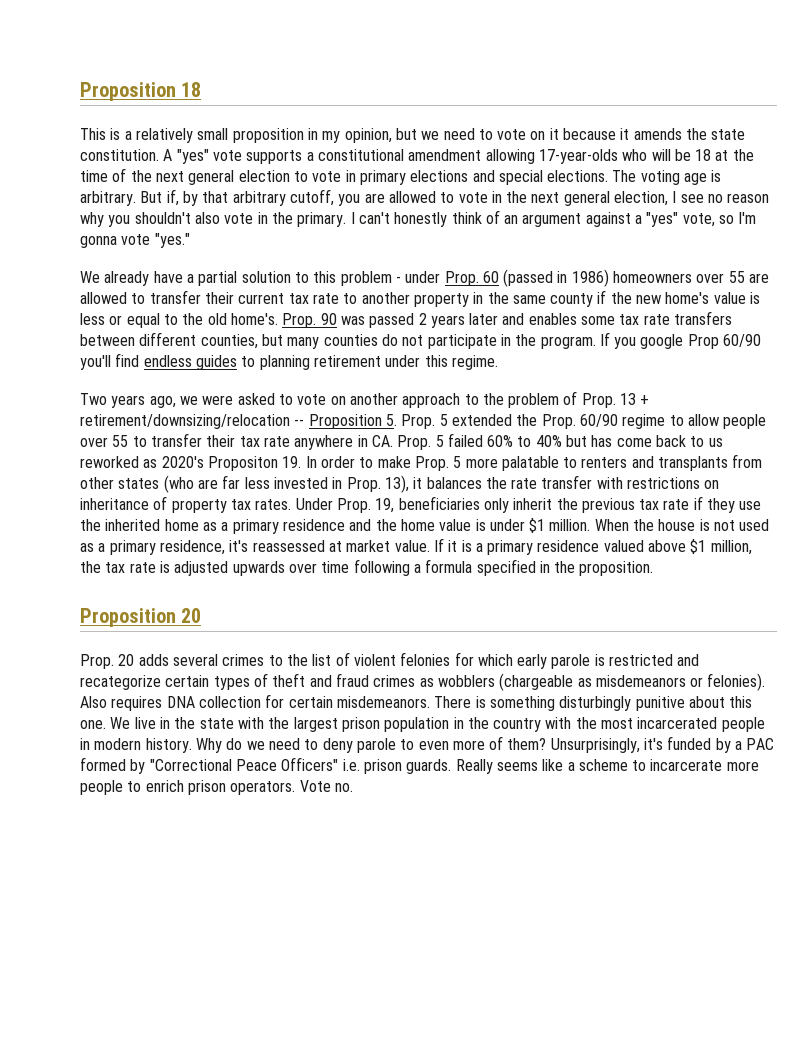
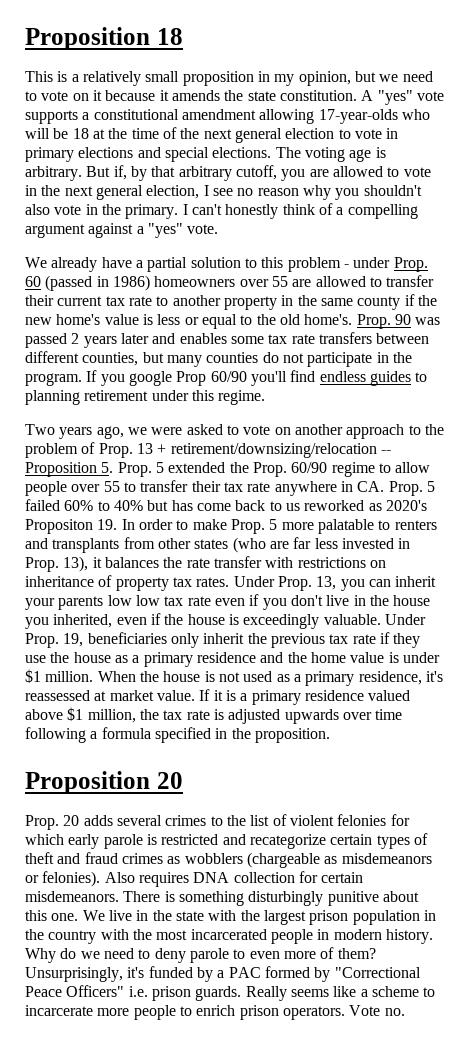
- I can't honestly think of an argument against a "yes" vote, so I'm gonna vote "yes."
+ I can't honestly think of a compelling argument against a "yes" vote.
+ 13, you can inherit your parents low low tax rate even if you don't live in the house you inherited, even if the house is exceedingly valuable. Under Prop.
- 19, beneficiaries only inherit the previous tax rate if they use the inherited home as a primary residence and the home value is under $1 million.
+ 19, beneficiaries only inherit the previous tax rate if they use the house as a primary residence and the home value is under $1 million.

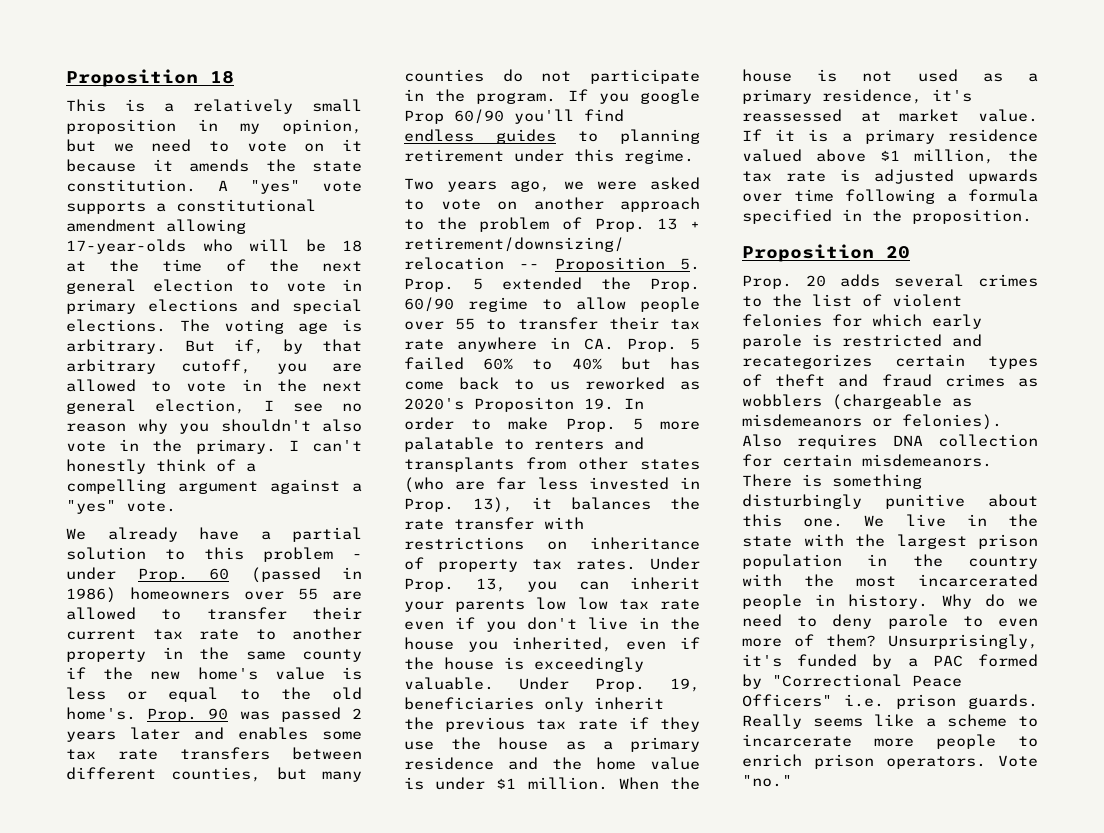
- 20 adds several crimes to the list of violent felonies for which early parole is restricted and recategorize certain types of theft and fraud crimes as wobblers (chargeable as misdemeanors or felonies).
+ 20 adds several crimes to the list of violent felonies for which early parole is restricted and recategorizes certain types of theft and fraud crimes as wobblers (chargeable as misdemeanors or felonies).
- We live in the state with the largest prison population in the country with the most incarcerated people in modern history.
+ We live in the state with the largest prison population in the country with the most incarcerated people in history.
- Vote no.
+ Vote "no."

